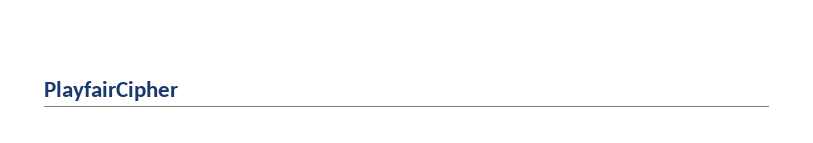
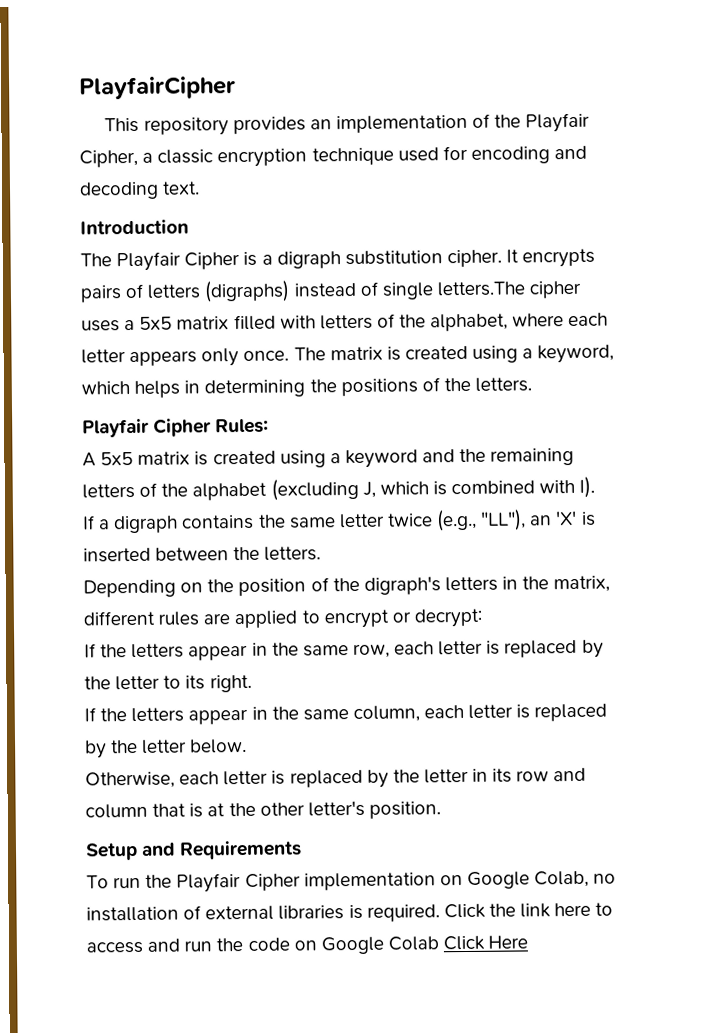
+ This repository provides an implementation of the Playfair Cipher, a classic encryption technique used for encoding and decoding text.
+ Introduction
+ The Playfair Cipher is a digraph substitution cipher. It encrypts pairs of letters (digraphs) instead of single letters.The cipher uses a 5x5 matrix filled with letters of the alphabet, where each letter appears only once. The matrix is created using a keyword, which helps in determining the positions of the letters.
+ Playfair Cipher Rules:
+ A 5x5 matrix is created using a keyword and the remaining letters of the alphabet (excluding J, which is combined with I).
+ If a digraph contains the same letter twice (e.g., "LL"), an 'X' is inserted between the letters.
+ Depending on the position of the digraph's letters in the matrix, different rules are applied to encrypt or decrypt:
+ If the letters appear in the same row, each letter is replaced by the letter to its right.
+ If the letters appear in the same column, each letter is replaced by the letter below.
+ Otherwise, each letter is replaced by the letter in its row and column that is at the other letter's position.
+ Setup and Requirements
+ To run the Playfair Cipher implementation on Google Colab, no installation of external libraries is required. Click the link here to access and run the code on Google Colab Click Here

